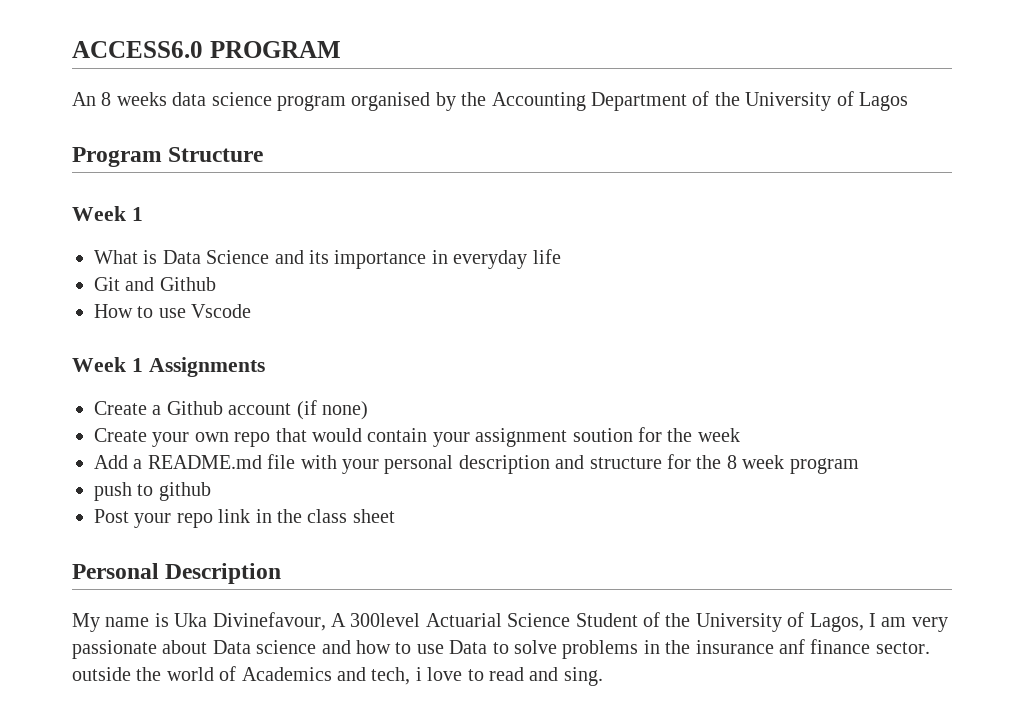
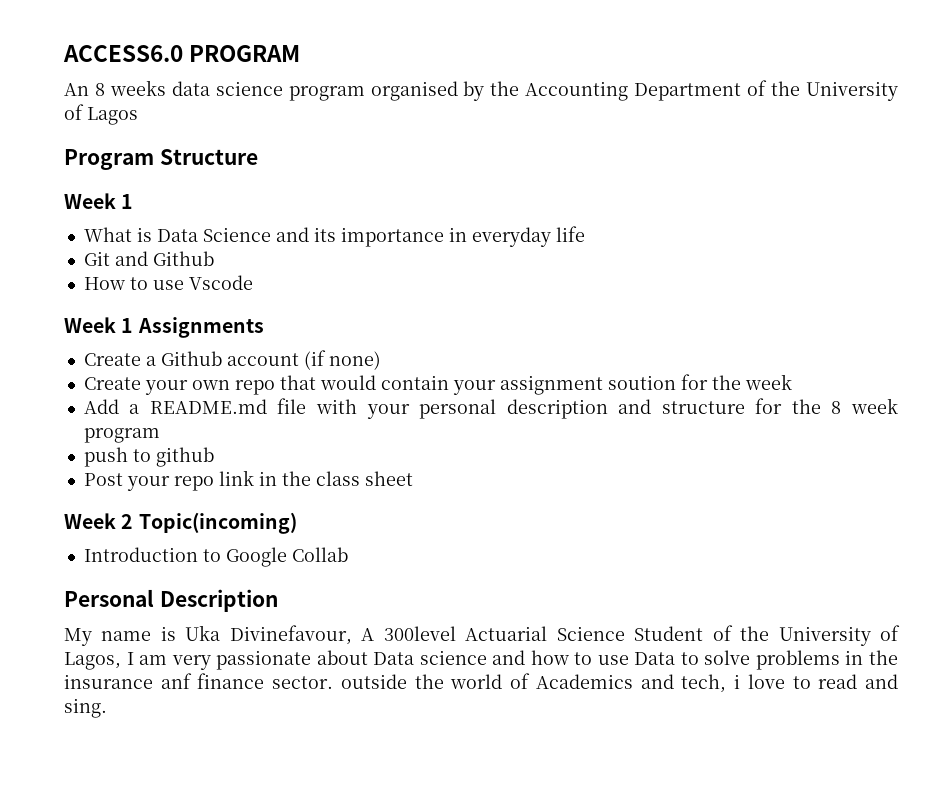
+ Week 2 Topic(incoming)
+ Introduction to Google Collab

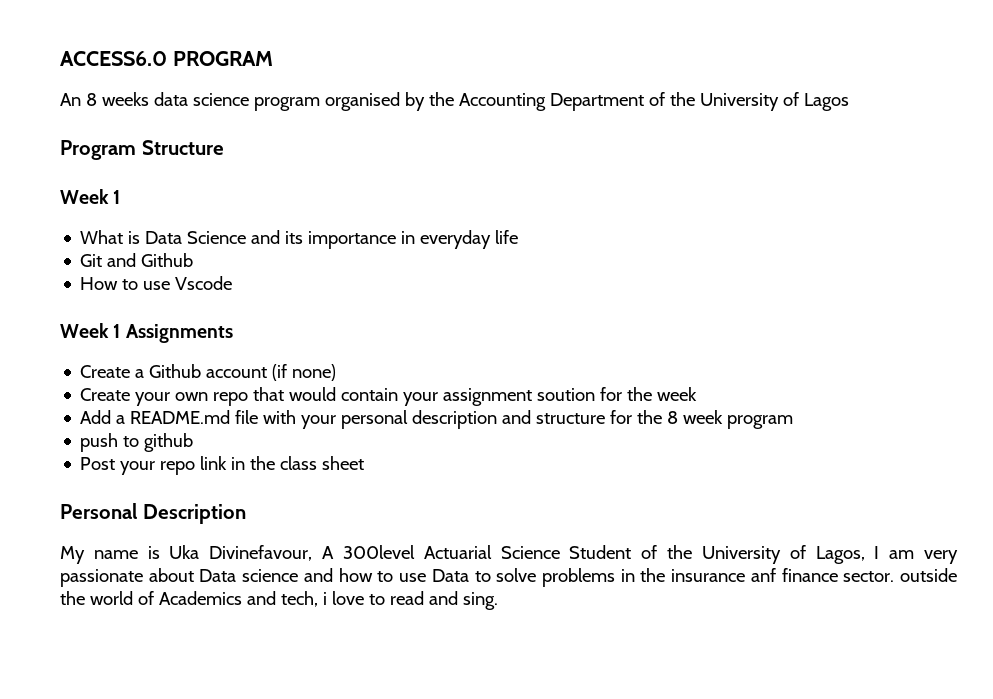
- Week 2 Topic(incoming)
- Introduction to Google Collab

